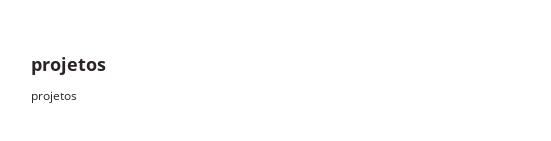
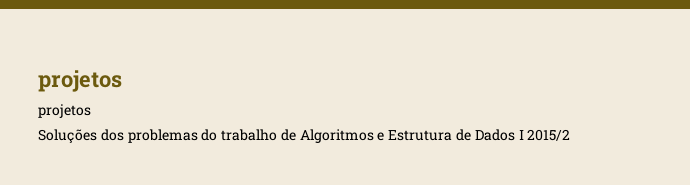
+ Soluções dos problemas do trabalho de Algoritmos e Estrutura de Dados I 2015/2

